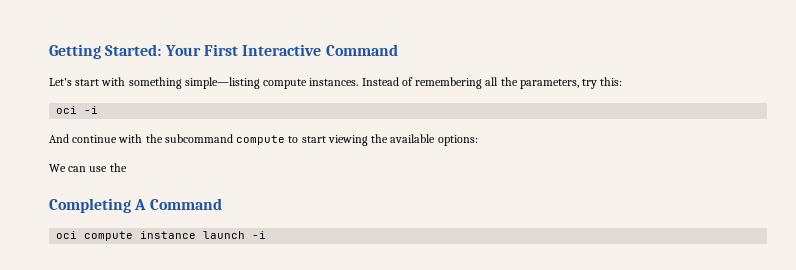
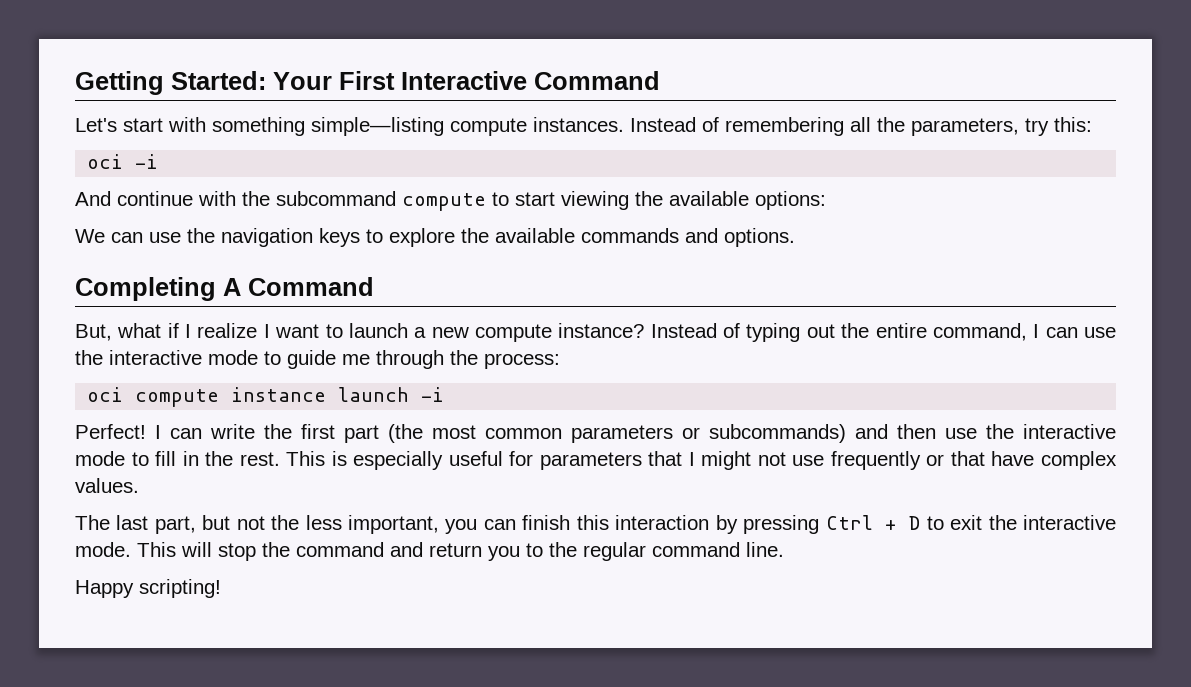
- We can use the
+ We can use the navigation keys to explore the available commands and options.
  Completing A Command
+ But, what if I realize I want to launch a new compute instance? Instead of typing out the entire command, I can use the interactive mode to guide me through the process:
+ Perfect! I can write the first part (the most common parameters or subcommands) and then use the interactive mode to fill in the rest. This is especially useful for parameters that I might not use frequently or that have complex values.
+ The last part, but not the less important, you can finish this interaction by pressing Ctrl + D to exit the interactive mode. This will stop the command and return you to the regular command line.
+ Happy scripting!

